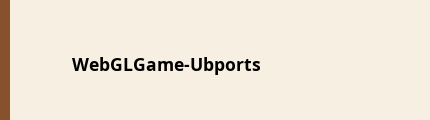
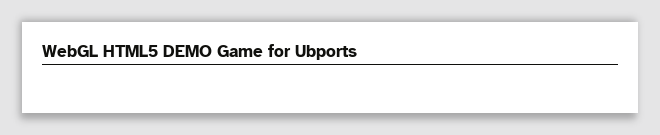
- WebGLGame-Ubports
+ WebGL HTML5 DEMO Game for Ubports

